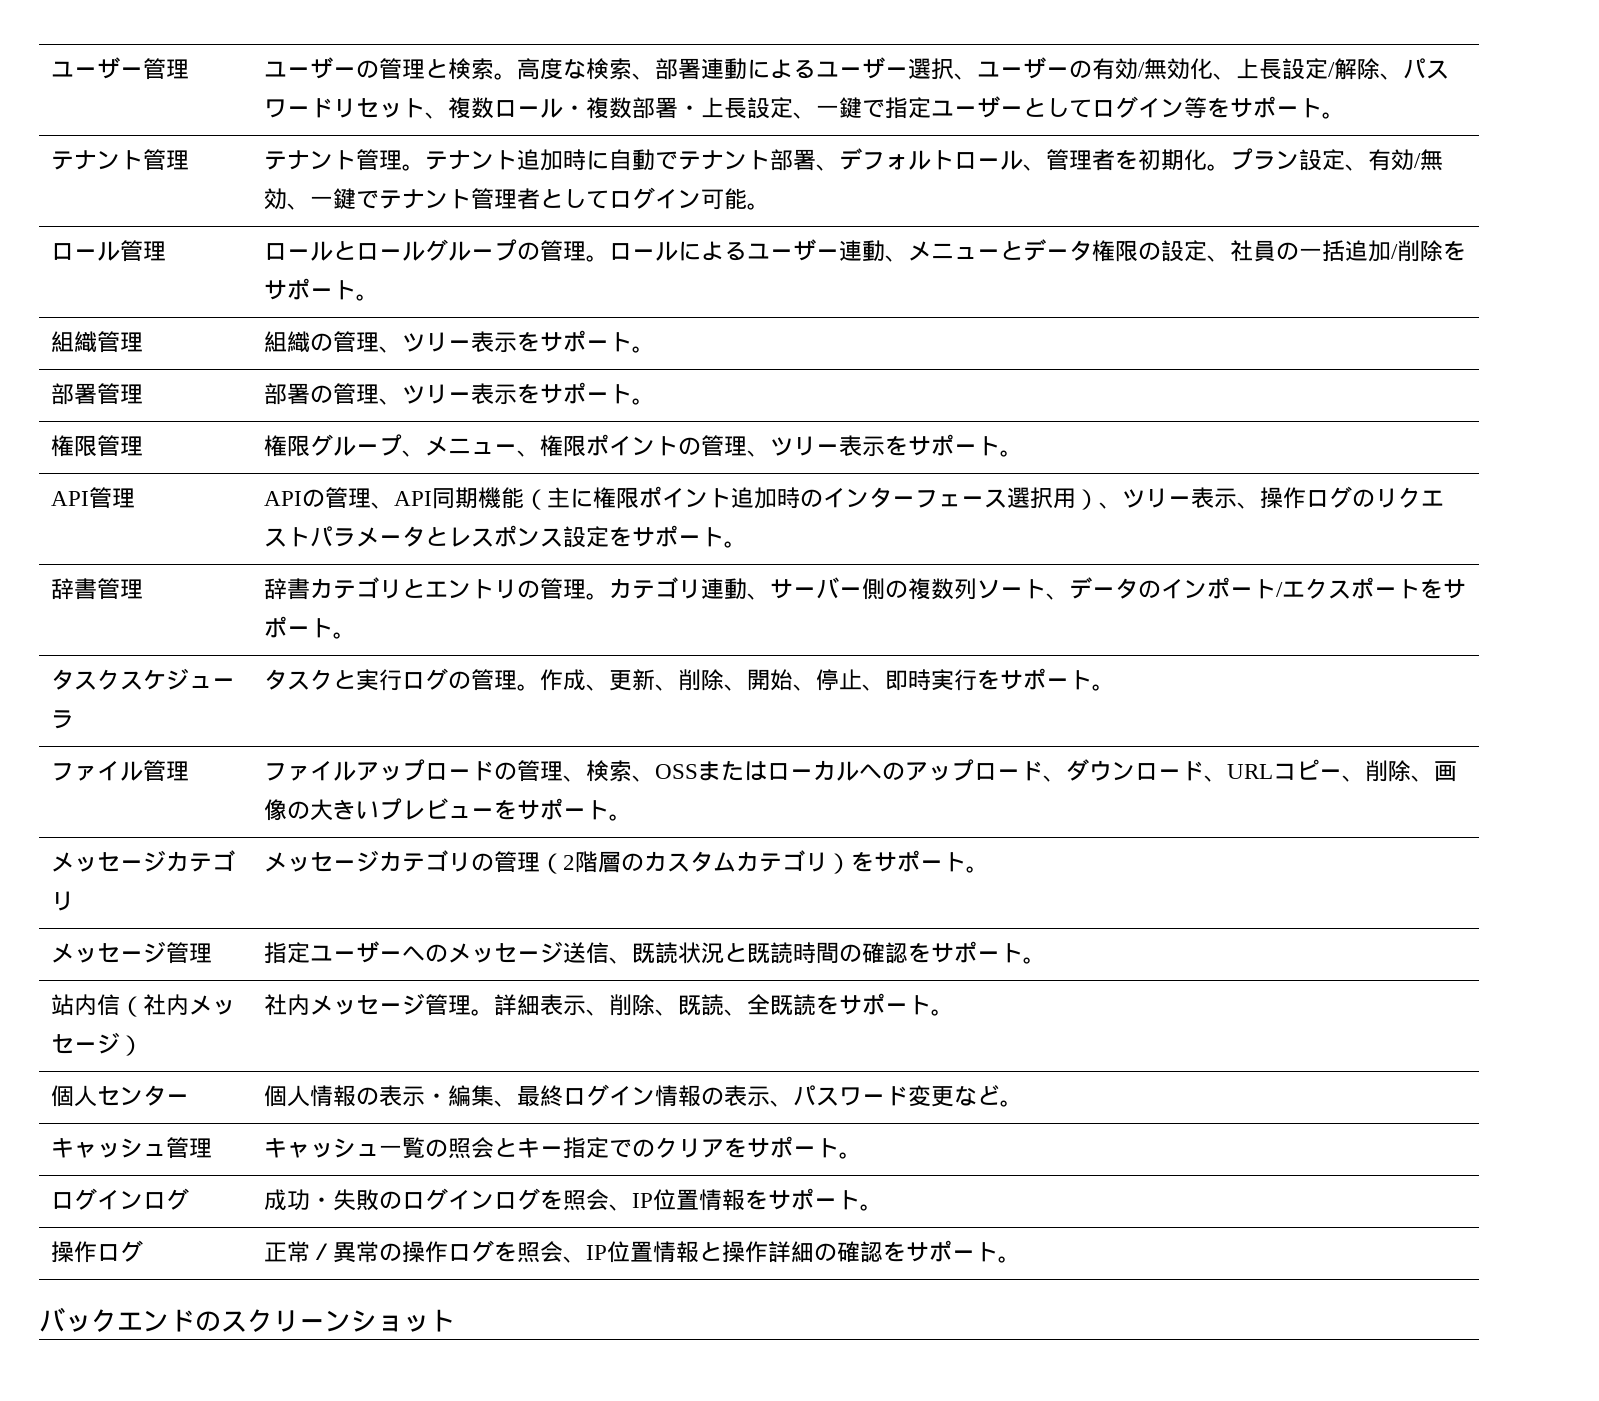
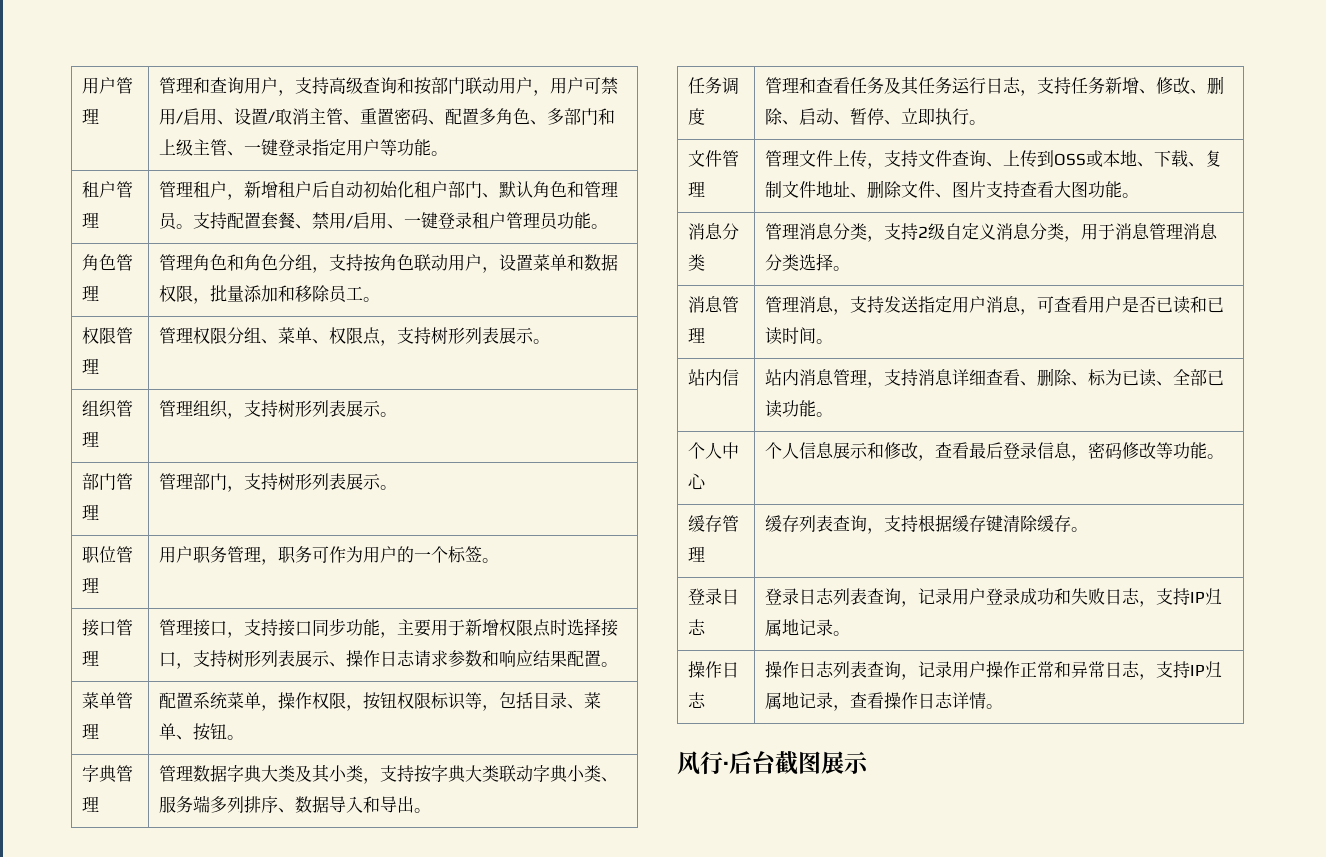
- ユーザー管理 | ユーザーの管理と検索。高度な検索、部署連動によるユーザー選択、ユーザーの有効/無効化、上長設定/解除、パスワードリセット、複数ロール・複数部署・上長設定、一鍵で指定ユーザーとしてログイン等をサポート。
- テナント管理 | テナント管理。テナント追加時に自動でテナント部署、デフォルトロール、管理者を初期化。プラン設定、有効/無効、一鍵でテナント管理者としてログイン可能。
- ロール管理 | ロールとロールグループの管理。ロールによるユーザー連動、メニューとデータ権限の設定、社員の一括追加/削除をサポート。
- 組織管理 | 組織の管理、ツリー表示をサポート。
- 部署管理 | 部署の管理、ツリー表示をサポート。
- 権限管理 | 権限グループ、メニュー、権限ポイントの管理、ツリー表示をサポート。
- API管理 | APIの管理、API同期機能（主に権限ポイント追加時のインターフェース選択用）、ツリー表示、操作ログのリクエストパラメータとレスポンス設定をサポート。
- 辞書管理 | 辞書カテゴリとエントリの管理。カテゴリ連動、サーバー側の複数列ソート、データのインポート/エクスポートをサポート。
- タスクスケジューラ | タスクと実行ログの管理。作成、更新、削除、開始、停止、即時実行をサポート。
- ファイル管理 | ファイルアップロードの管理、検索、OSSまたはローカルへのアップロード、ダウンロード、URLコピー、削除、画像の大きいプレビューをサポート。
- メッセージカテゴリ | メッセージカテゴリの管理（2階層のカスタムカテゴリ）をサポート。
- メッセージ管理 | 指定ユーザーへのメッセージ送信、既読状況と既読時間の確認をサポート。
- 站内信（社内メッセージ） | 社内メッセージ管理。詳細表示、削除、既読、全既読をサポート。
- 個人センター | 個人情報の表示・編集、最終ログイン情報の表示、パスワード変更など。
- キャッシュ管理 | キャッシュ一覧の照会とキー指定でのクリアをサポート。
- ログインログ | 成功・失敗のログインログを照会、IP位置情報をサポート。
- 操作ログ | 正常／異常の操作ログを照会、IP位置情報と操作詳細の確認をサポート。
- バックエンドのスクリーンショット
+ 用户管理 | 管理和查询用户，支持高级查询和按部门联动用户，用户可禁用/启用、设置/取消主管、重置密码、配置多角色、多部门和上级主管、一键登录指定用户等功能。
+ 租户管理 | 管理租户，新增租户后自动初始化租户部门、默认角色和管理员。支持配置套餐、禁用/启用、一键登录租户管理员功能。
+ 角色管理 | 管理角色和角色分组，支持按角色联动用户，设置菜单和数据权限，批量添加和移除员工。
+ 权限管理 | 管理权限分组、菜单、权限点，支持树形列表展示。
+ 组织管理 | 管理组织，支持树形列表展示。
+ 部门管理 | 管理部门，支持树形列表展示。
+ 职位管理 | 用户职务管理，职务可作为用户的一个标签。
+ 接口管理 | 管理接口，支持接口同步功能，主要用于新增权限点时选择接口，支持树形列表展示、操作日志请求参数和响应结果配置。
+ 菜单管理 | 配置系统菜单，操作权限，按钮权限标识等，包括目录、菜单、按钮。
+ 字典管理 | 管理数据字典大类及其小类，支持按字典大类联动字典小类、服务端多列排序、数据导入和导出。
+ 任务调度 | 管理和查看任务及其任务运行日志，支持任务新增、修改、删除、启动、暂停、立即执行。
+ 文件管理 | 管理文件上传，支持文件查询、上传到OSS或本地、下载、复制文件地址、删除文件、图片支持查看大图功能。
+ 消息分类 | 管理消息分类，支持2级自定义消息分类，用于消息管理消息分类选择。
+ 消息管理 | 管理消息，支持发送指定用户消息，可查看用户是否已读和已读时间。
+ 站内信 | 站内消息管理，支持消息详细查看、删除、标为已读、全部已读功能。
+ 个人中心 | 个人信息展示和修改，查看最后登录信息，密码修改等功能。
+ 缓存管理 | 缓存列表查询，支持根据缓存键清除缓存。
+ 登录日志 | 登录日志列表查询，记录用户登录成功和失败日志，支持IP归属地记录。
+ 操作日志 | 操作日志列表查询，记录用户操作正常和异常日志，支持IP归属地记录，查看操作日志详情。
+ 风行·后台截图展示

